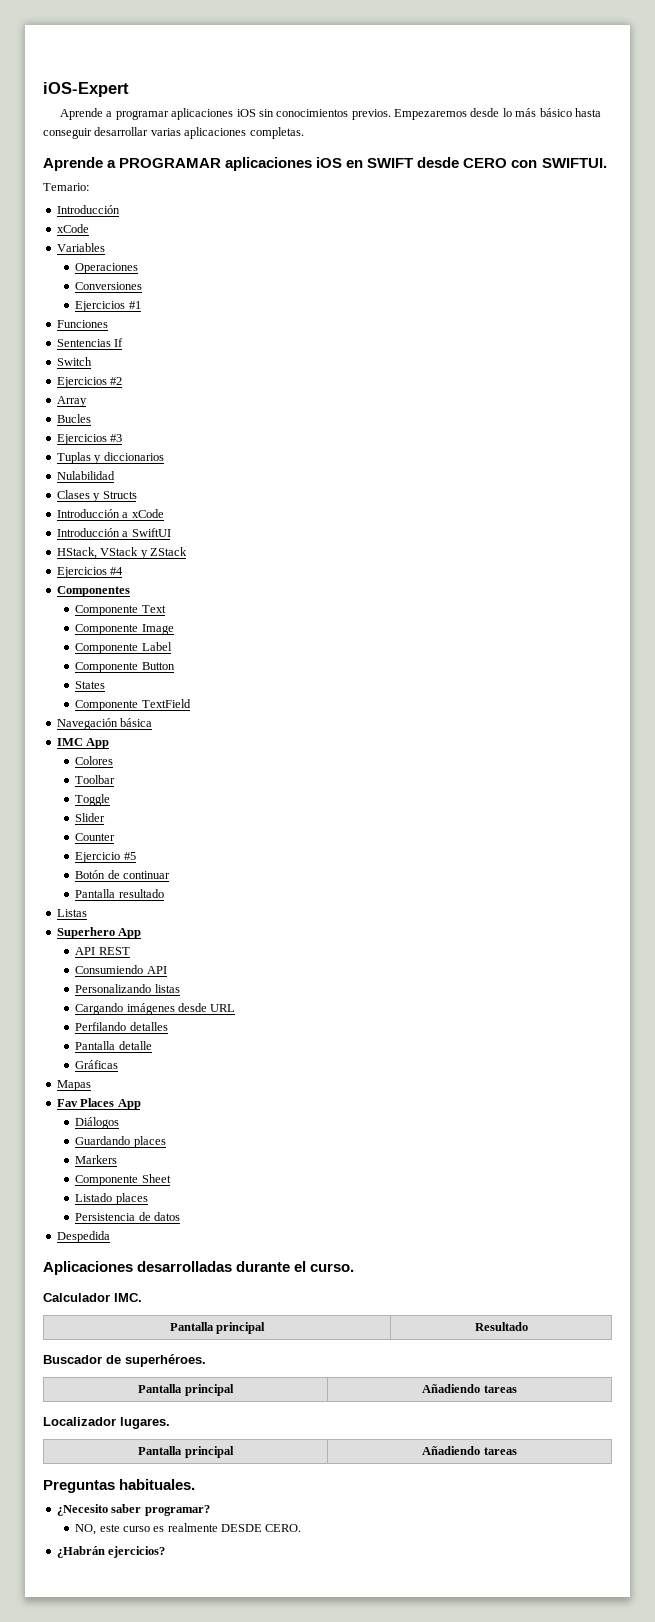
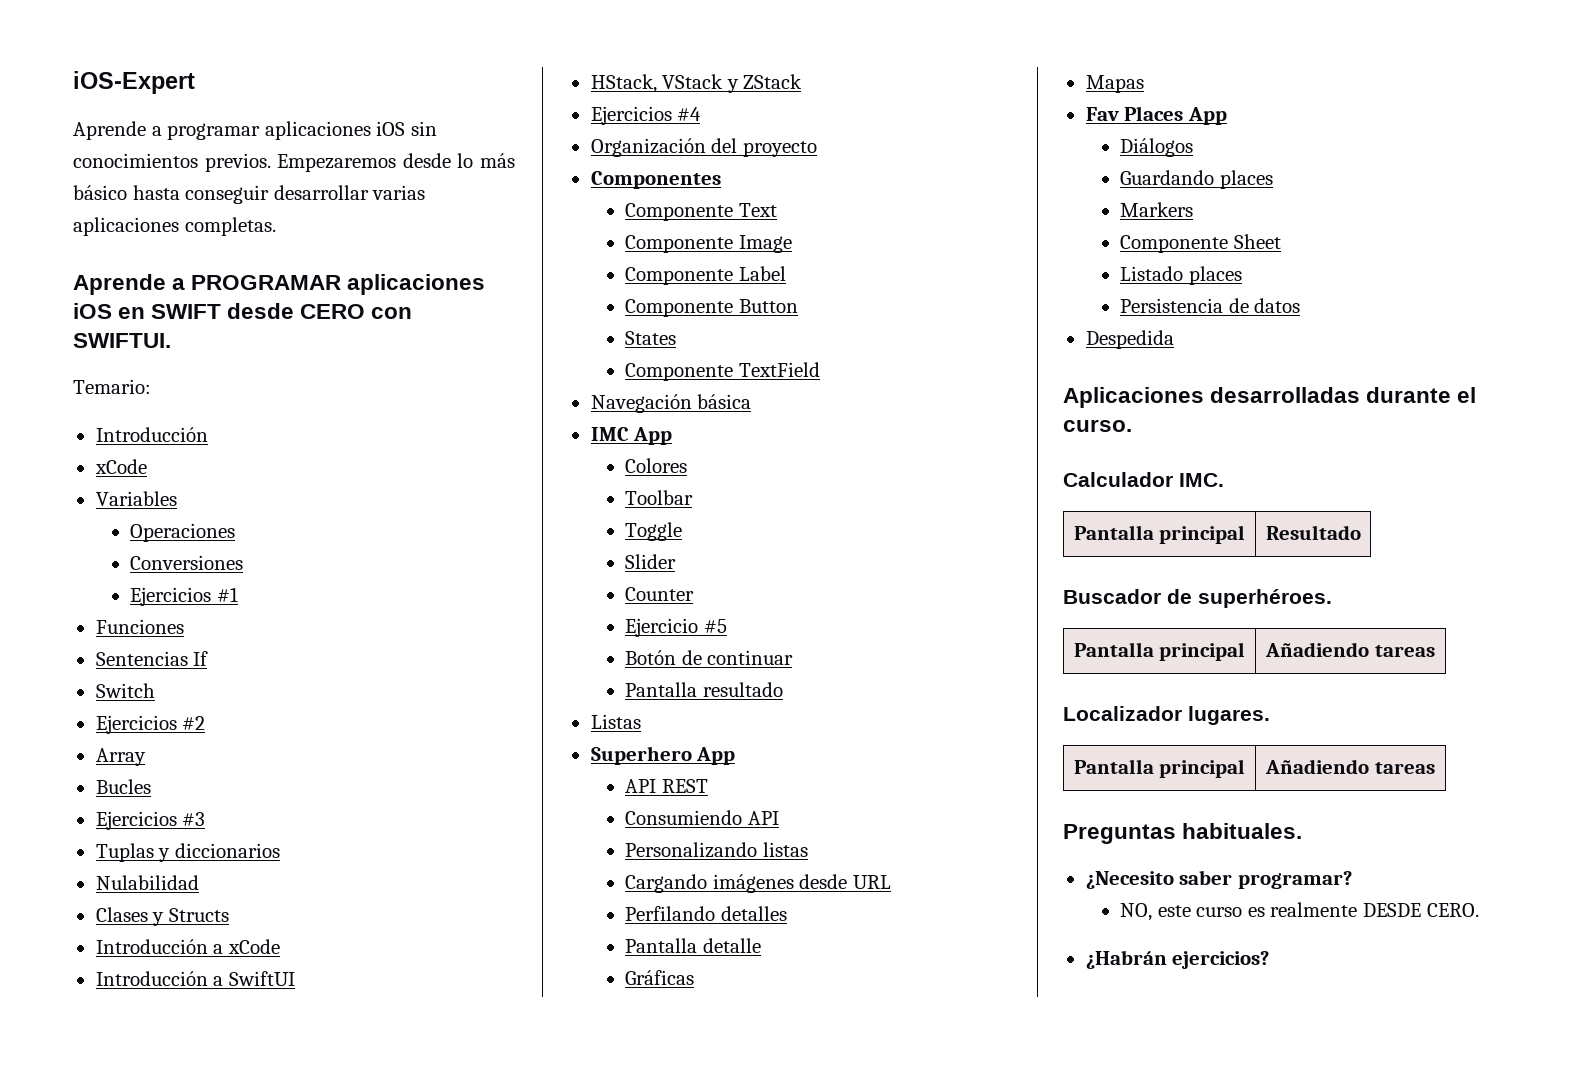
+ Organización del proyecto

